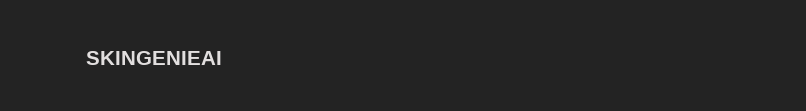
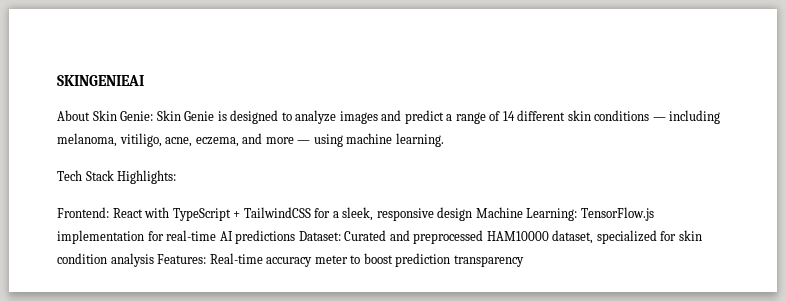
+ About Skin Genie: Skin Genie is designed to analyze images and predict a range of 14 different skin conditions — including melanoma, vitiligo, acne, eczema, and more — using machine learning.
+ Tech Stack Highlights:
+ Frontend: React with TypeScript + TailwindCSS for a sleek, responsive design Machine Learning: TensorFlow.js implementation for real-time AI predictions Dataset: Curated and preprocessed HAM10000 dataset, specialized for skin condition analysis Features: Real-time accuracy meter to boost prediction transparency

